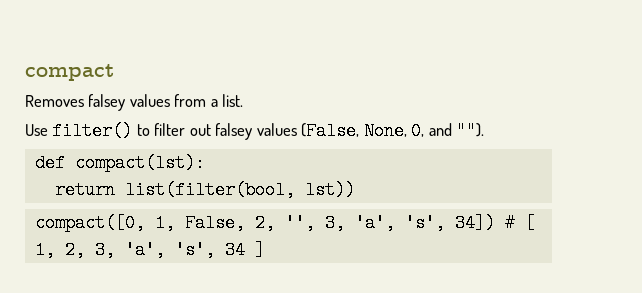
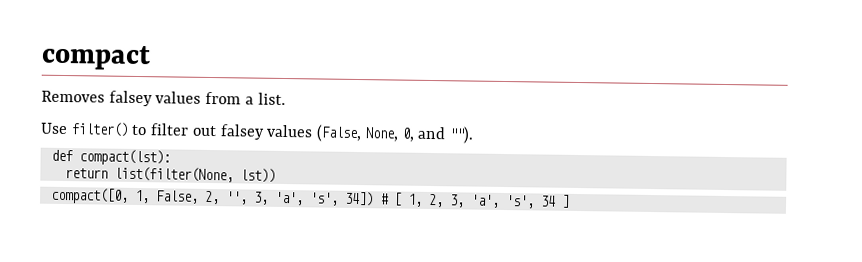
- return list(filter(bool, lst))
+ return list(filter(None, lst))

